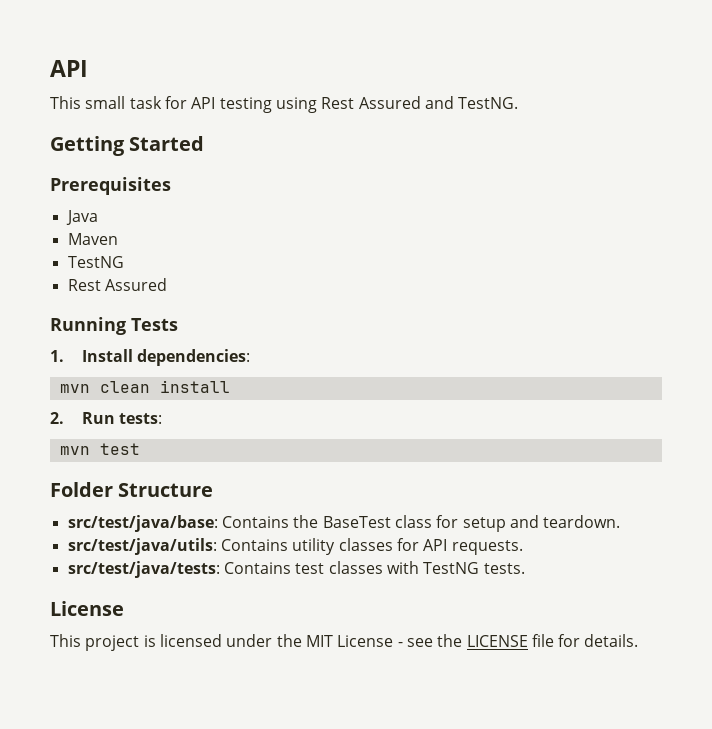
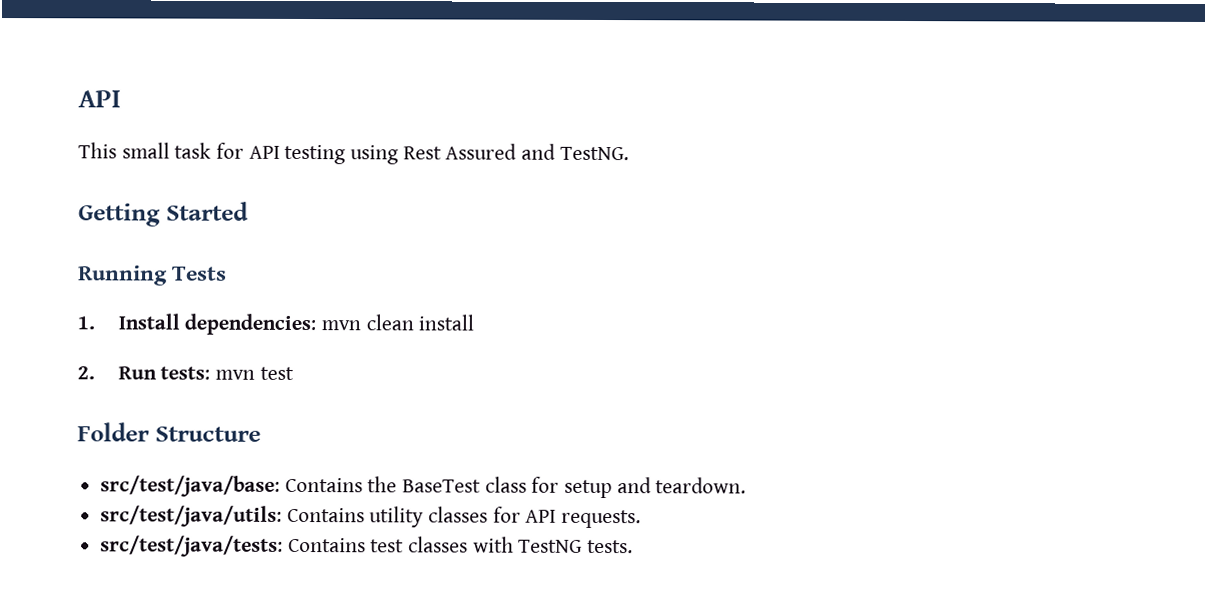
- Prerequisites
- Java
- Maven
- TestNG
- Rest Assured
- 1. Install dependencies:
- mvn clean install
+ 1. Install dependencies: mvn clean install
- 2. Run tests:
- mvn test
+ 2. Run tests: mvn test
  src/test/java/tests: Contains test classes with TestNG tests.
- License
- This project is licensed under the MIT License - see the LICENSE file for details.

